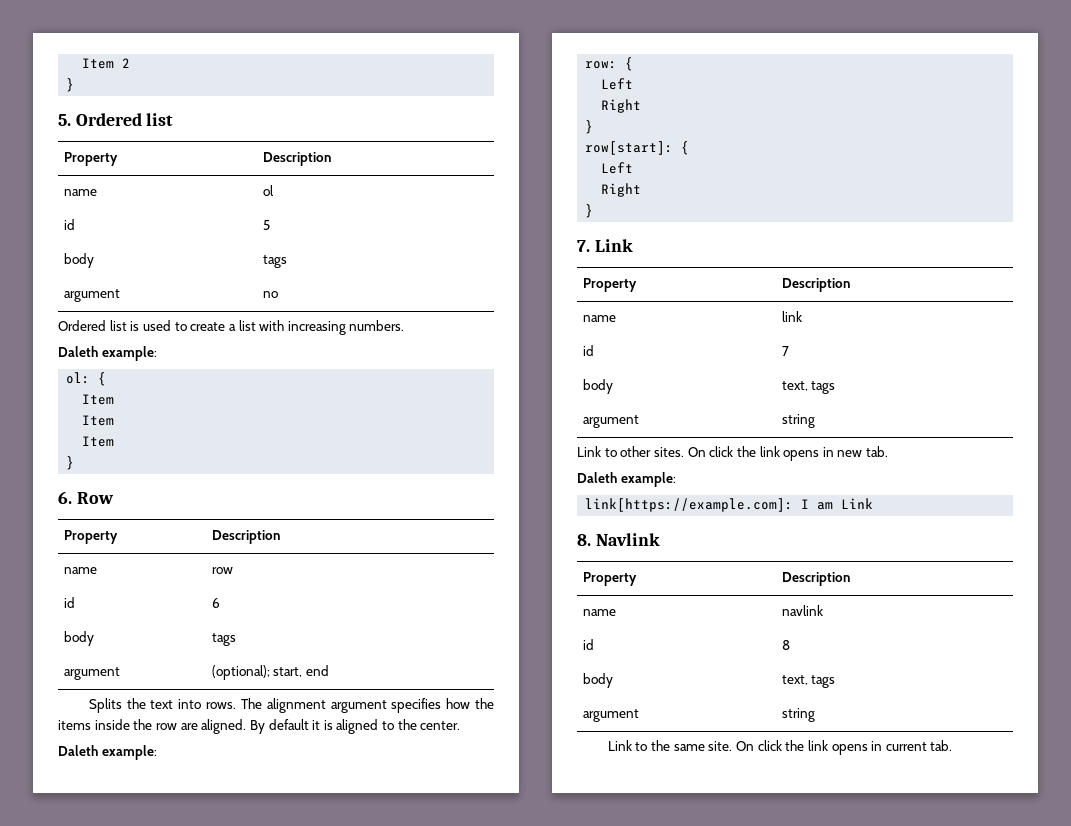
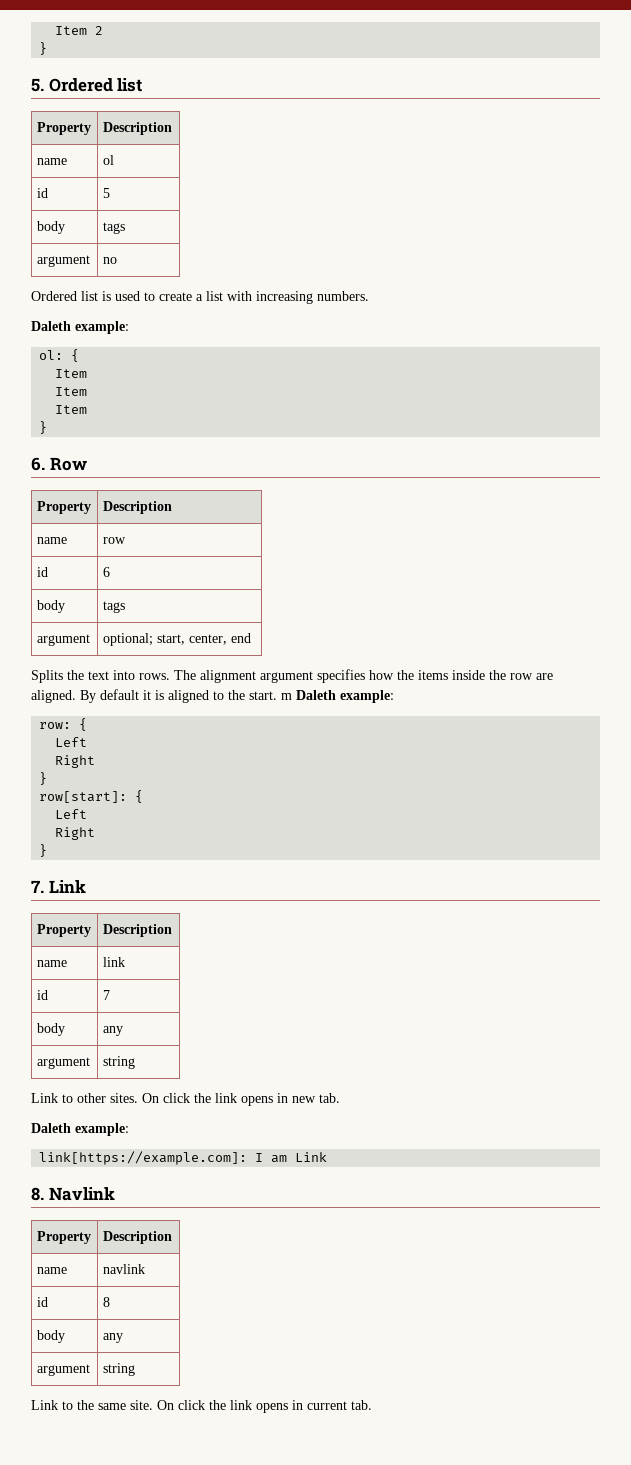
- argument | (optional); start, end
+ argument | optional; start, center, end
- By default it is aligned to the center.
- Daleth example:
+ By default it is aligned to the start. m Daleth example:
  id | 7
- body | text, tags
+ body | any
  id | 8
- body | text, tags
+ body | any

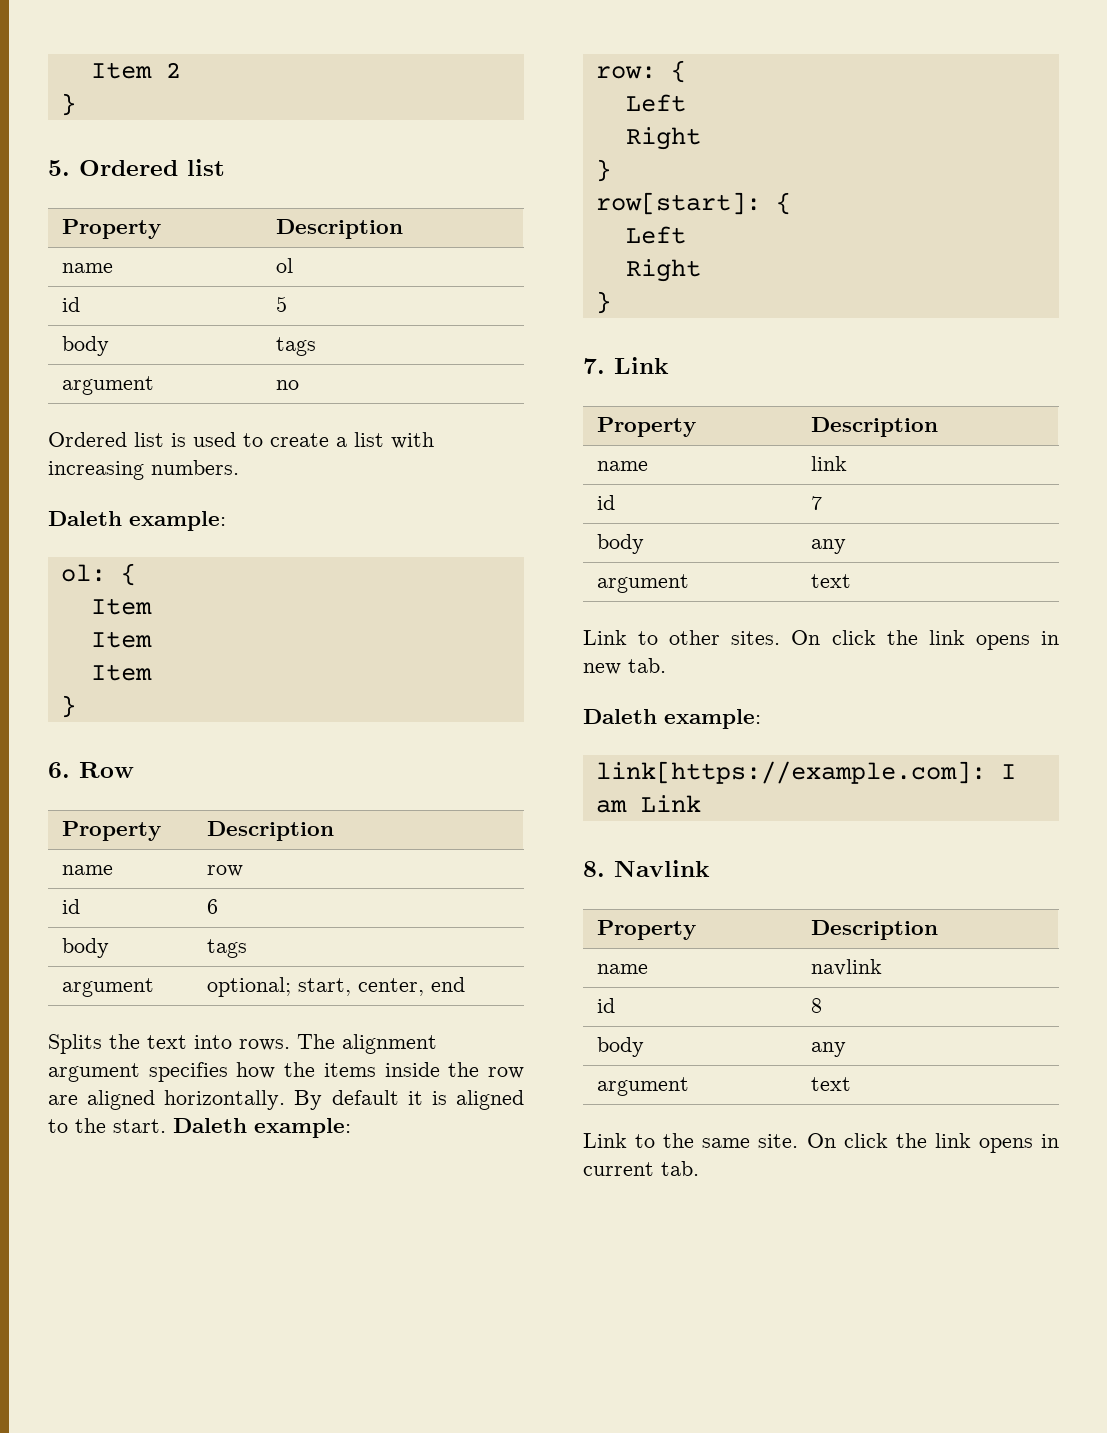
- The alignment argument specifies how the items inside the row are aligned.
+ The alignment argument specifies how the items inside the row are aligned horizontally.
- By default it is aligned to the start. m Daleth example:
+ By default it is aligned to the start. Daleth example:
  id | 7
  body | any
- argument | string
+ argument | text
  id | 8
  body | any
- argument | string
+ argument | text

